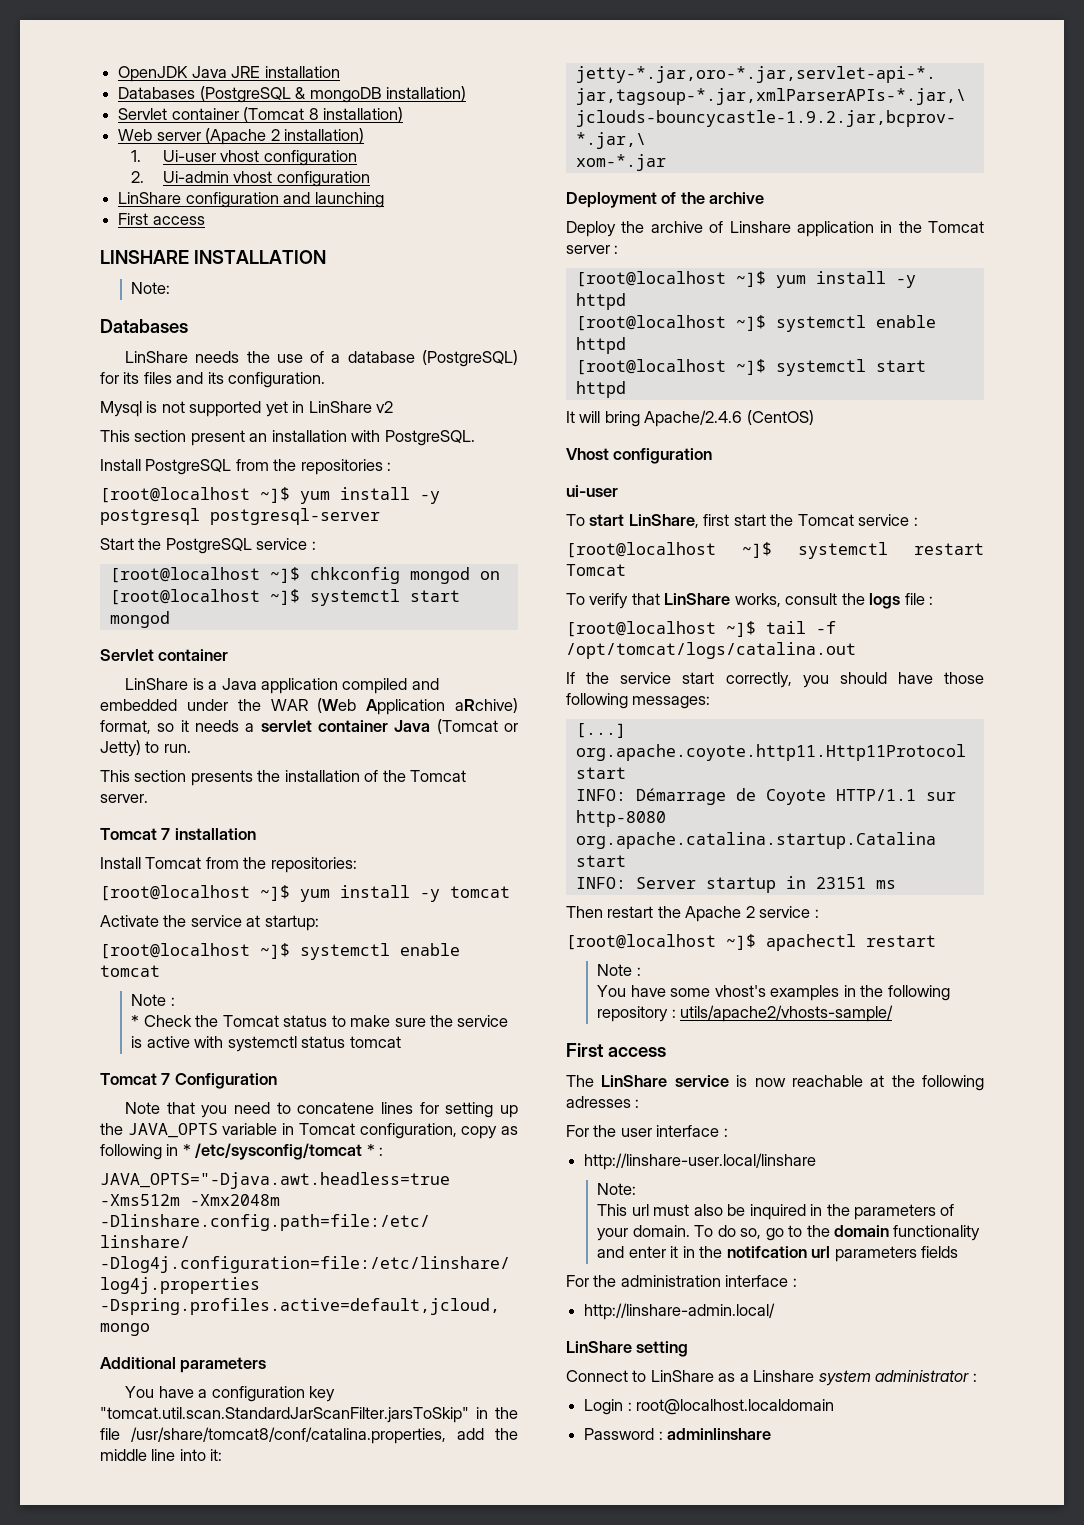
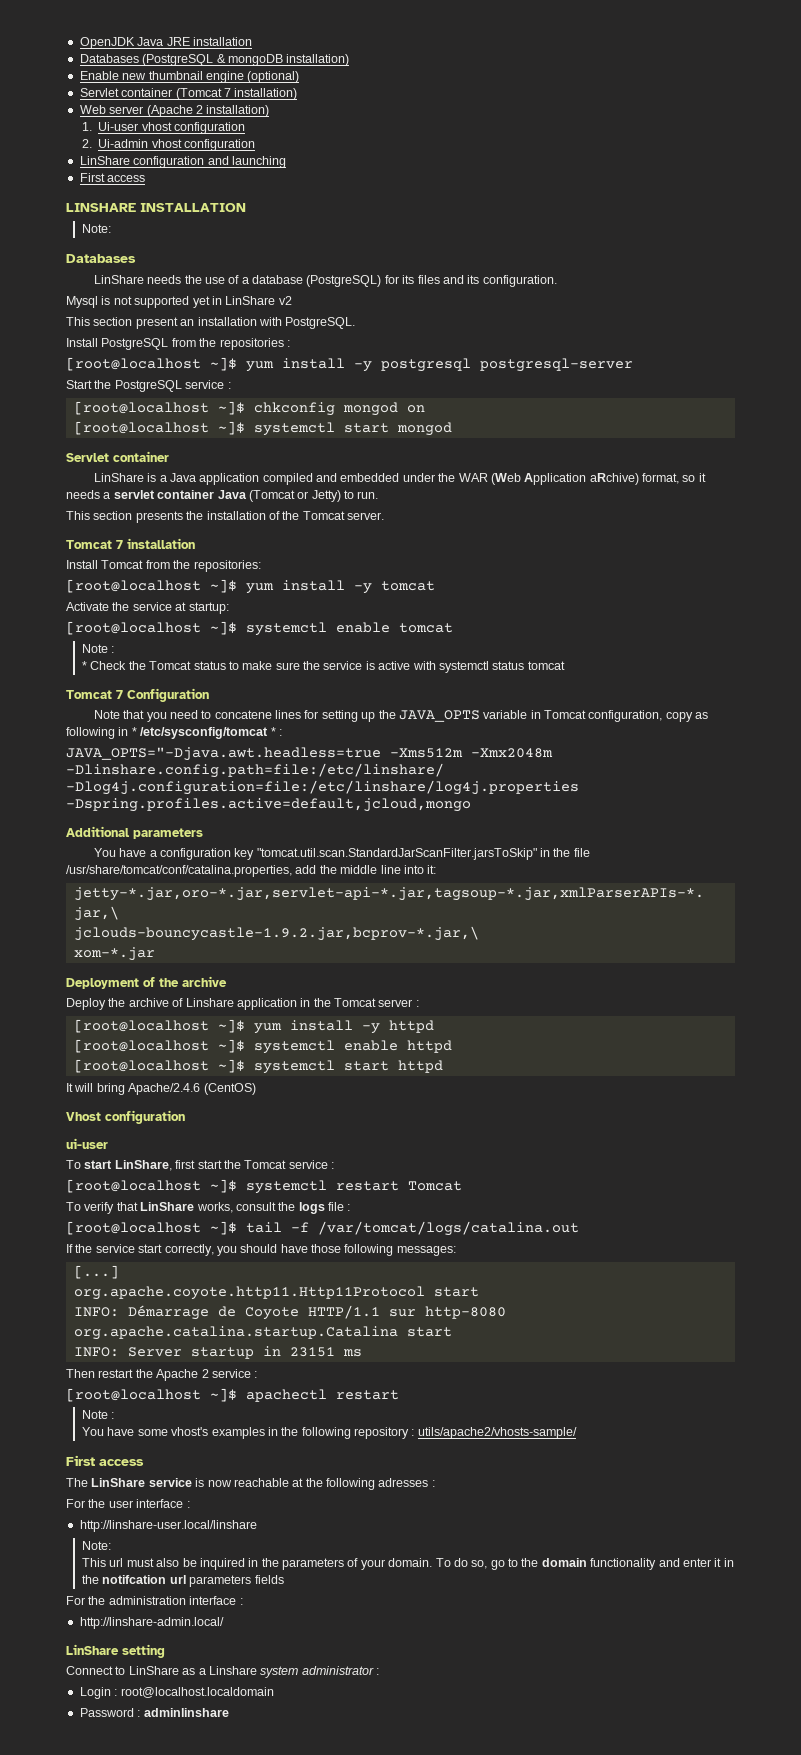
+ Enable new thumbnail engine (optional)
- Servlet container (Tomcat 8 installation)
+ Servlet container (Tomcat 7 installation)
- You have a configuration key "tomcat.util.scan.StandardJarScanFilter.jarsToSkip" in the file /usr/share/tomcat8/conf/catalina.properties, add the middle line into it:
+ You have a configuration key "tomcat.util.scan.StandardJarScanFilter.jarsToSkip" in the file /usr/share/tomcat/conf/catalina.properties, add the middle line into it:
- [root@localhost ~]$ tail -f /opt/tomcat/logs/catalina.out
+ [root@localhost ~]$ tail -f /var/tomcat/logs/catalina.out

